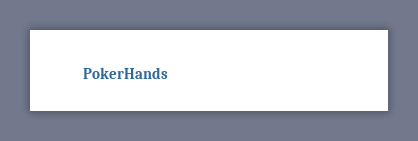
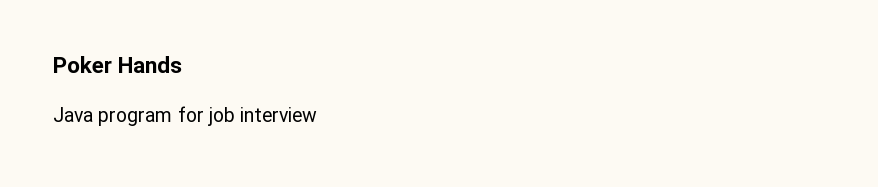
- PokerHands
+ Poker Hands
+ Java program for job interview

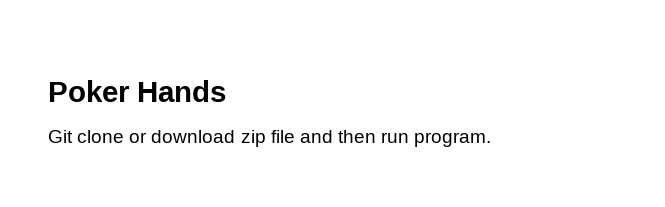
- Java program for job interview
+ Git clone or download zip file and then run program.

